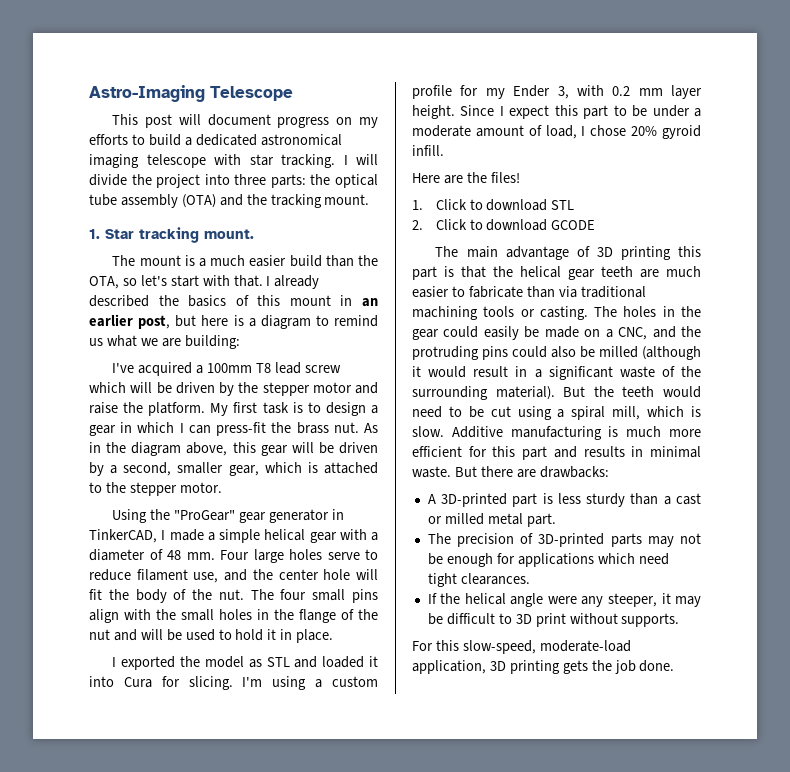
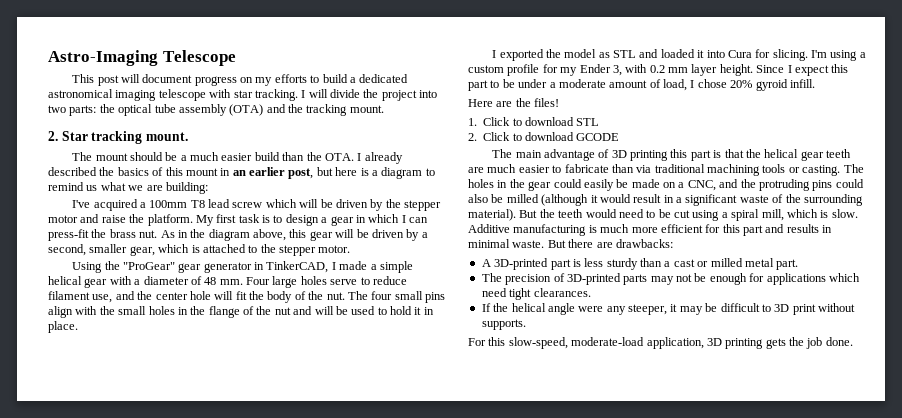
- I will divide the project into three parts: the optical tube assembly (OTA) and the tracking mount.
+ I will divide the project into two parts: the optical tube assembly (OTA) and the tracking mount.
- 1. Star tracking mount.
+ 2. Star tracking mount.
- The mount is a much easier build than the OTA, so let's start with that. I already described the basics of this mount in an earlier post, but here is a diagram to remind us what we are building:
+ The mount should be a much easier build than the OTA. I already described the basics of this mount in an earlier post, but here is a diagram to remind us what we are building:

